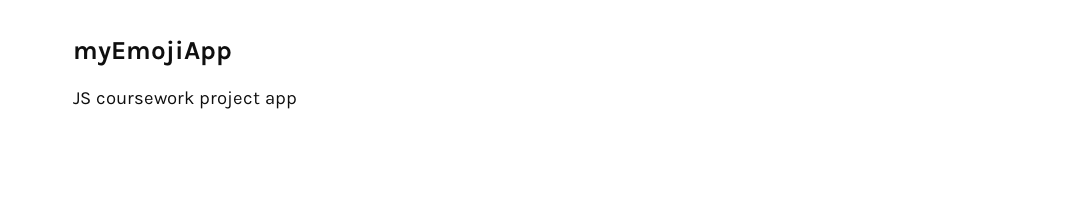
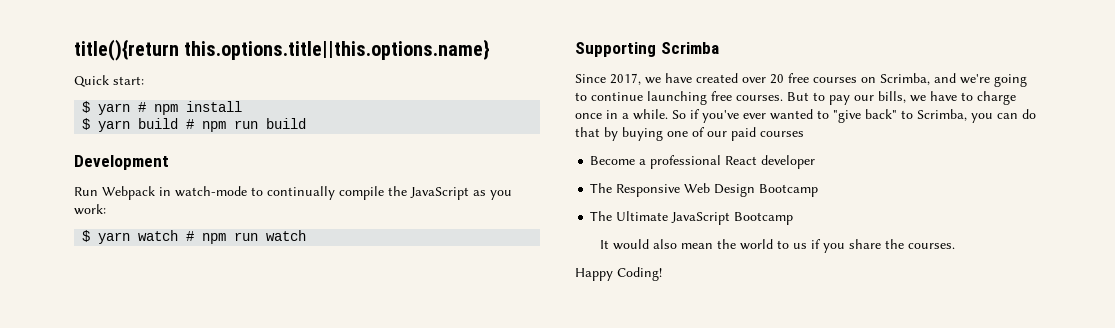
- myEmojiApp
- JS coursework project app
+ title(){return this.options.title||this.options.name}
+ Quick start:
+ $ yarn # npm install
+ $ yarn build # npm run build
+ Development
+ Run Webpack in watch-mode to continually compile the JavaScript as you work:
+ $ yarn watch # npm run watch
+ Supporting Scrimba
+ Since 2017, we have created over 20 free courses on Scrimba, and we're going to continue launching free courses. But to pay our bills, we have to charge once in a while. So if you've ever wanted to "give back" to Scrimba, you can do that by buying one of our paid courses
+ Become a professional React developer
+ The Responsive Web Design Bootcamp
+ The Ultimate JavaScript Bootcamp
+ It would also mean the world to us if you share the courses.
+ Happy Coding!

